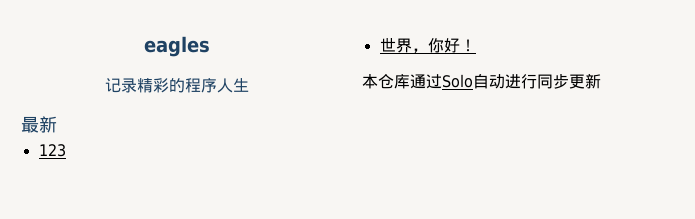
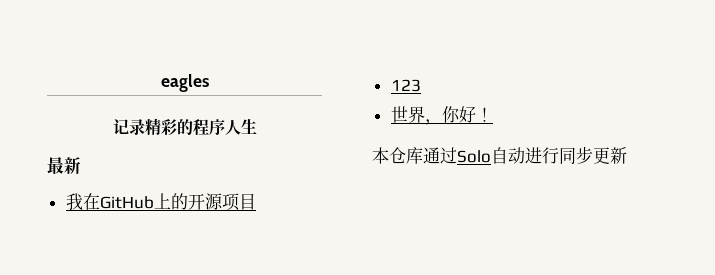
+ 我在GitHub上的开源项目

